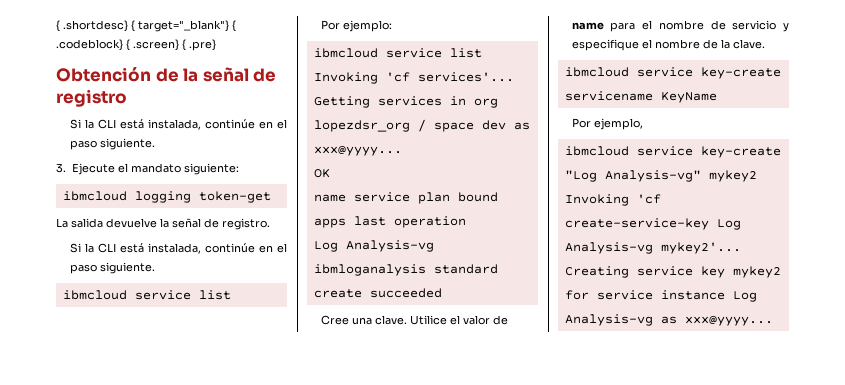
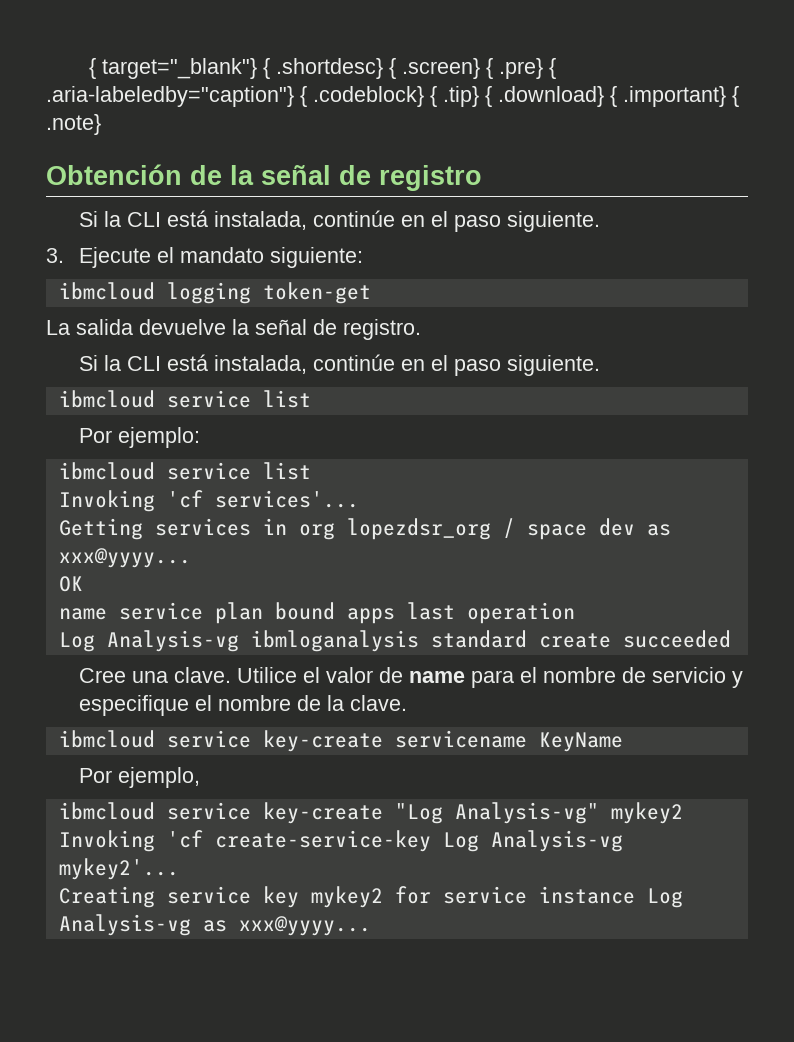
- { .shortdesc} { target="_blank"} { .codeblock} { .screen} { .pre}
+ { target="_blank"} { .shortdesc} { .screen} { .pre} { .aria-labeledby="caption"} { .codeblock} { .tip} { .download} { .important} { .note}

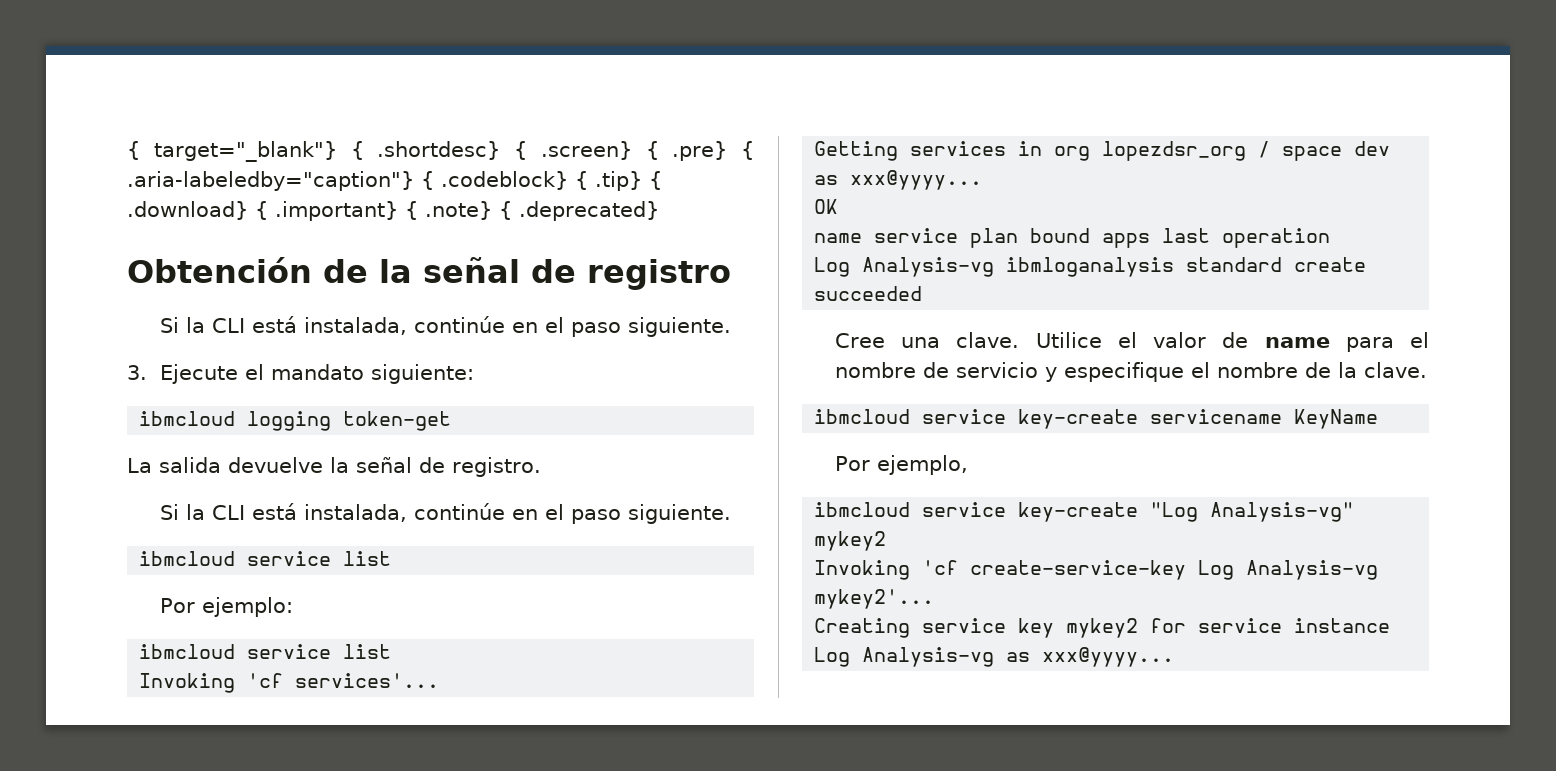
- { target="_blank"} { .shortdesc} { .screen} { .pre} { .aria-labeledby="caption"} { .codeblock} { .tip} { .download} { .important} { .note}
+ { target="_blank"} { .shortdesc} { .screen} { .pre} { .aria-labeledby="caption"} { .codeblock} { .tip} { .download} { .important} { .note} { .deprecated}

